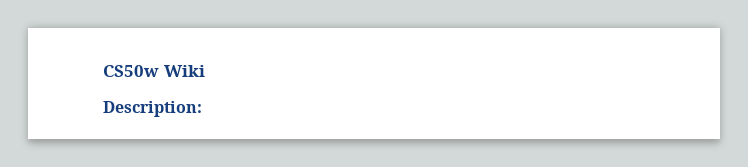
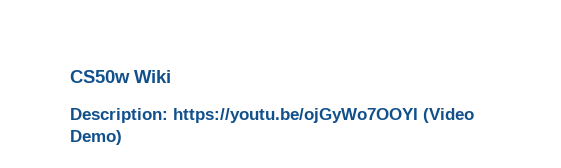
- Description:
+ Description: https://youtu.be/ojGyWo7OOYI (Video Demo)

